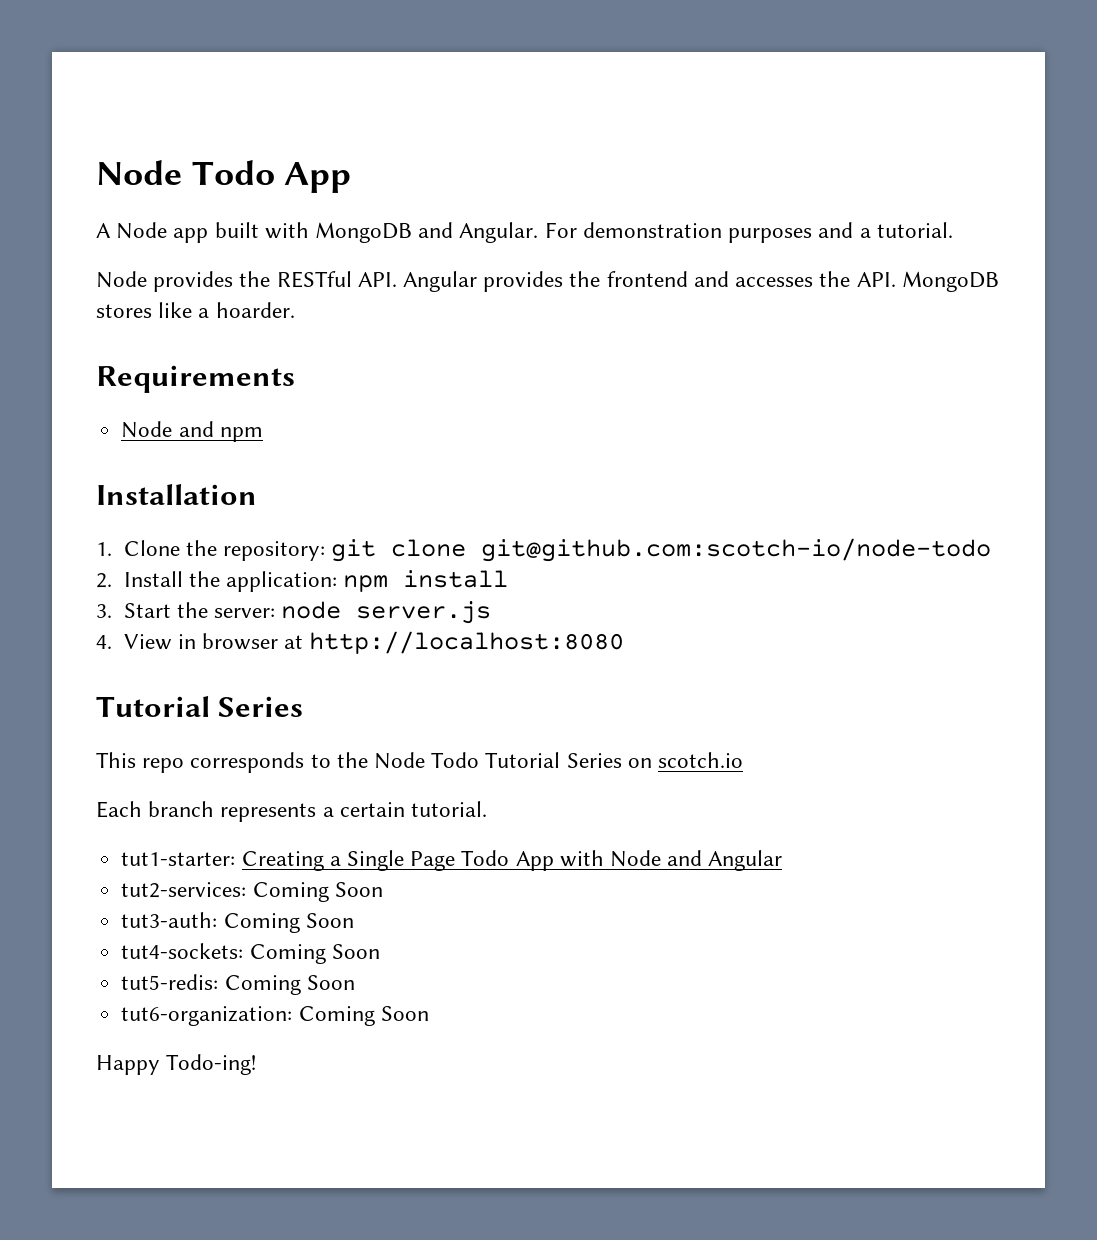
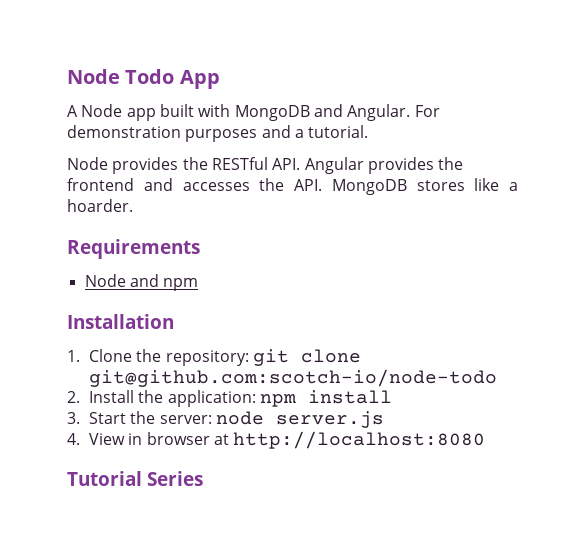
- This repo corresponds to the Node Todo Tutorial Series on scotch.io
- Each branch represents a certain tutorial.
- tut1-starter: Creating a Single Page Todo App with Node and Angular
- tut2-services: Coming Soon
- tut3-auth: Coming Soon
- tut4-sockets: Coming Soon
- tut5-redis: Coming Soon
- tut6-organization: Coming Soon
- Happy Todo-ing!

